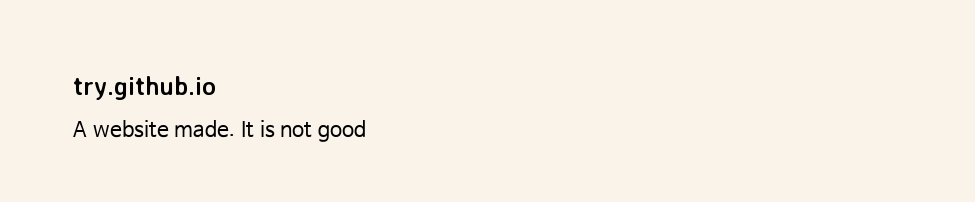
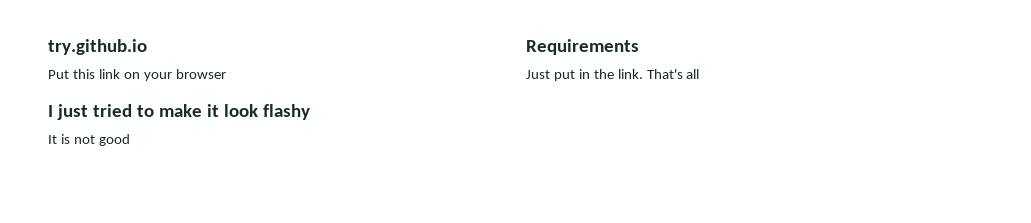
- A website made. It is not good
+ Put this link on your browser
+ I just tried to make it look flashy
+ It is not good
+ Requirements
+ Just put in the link. That's all

